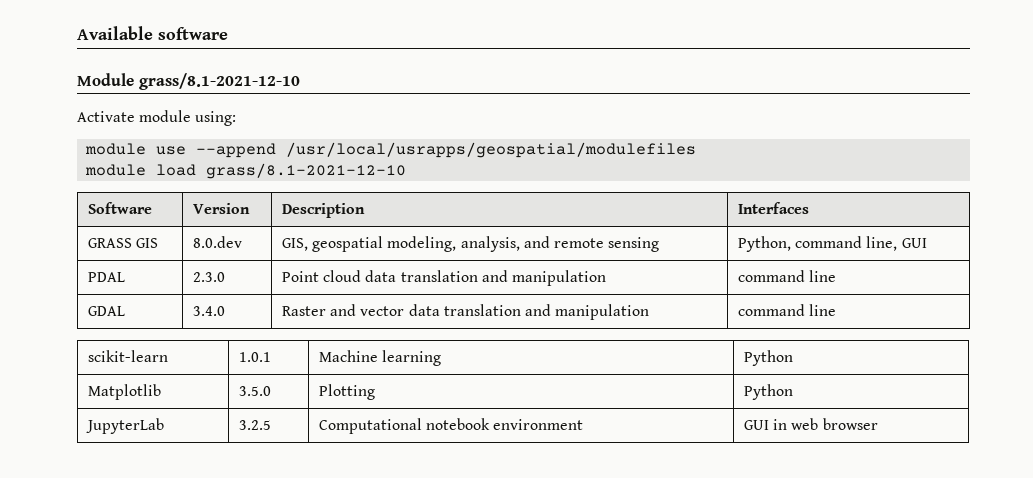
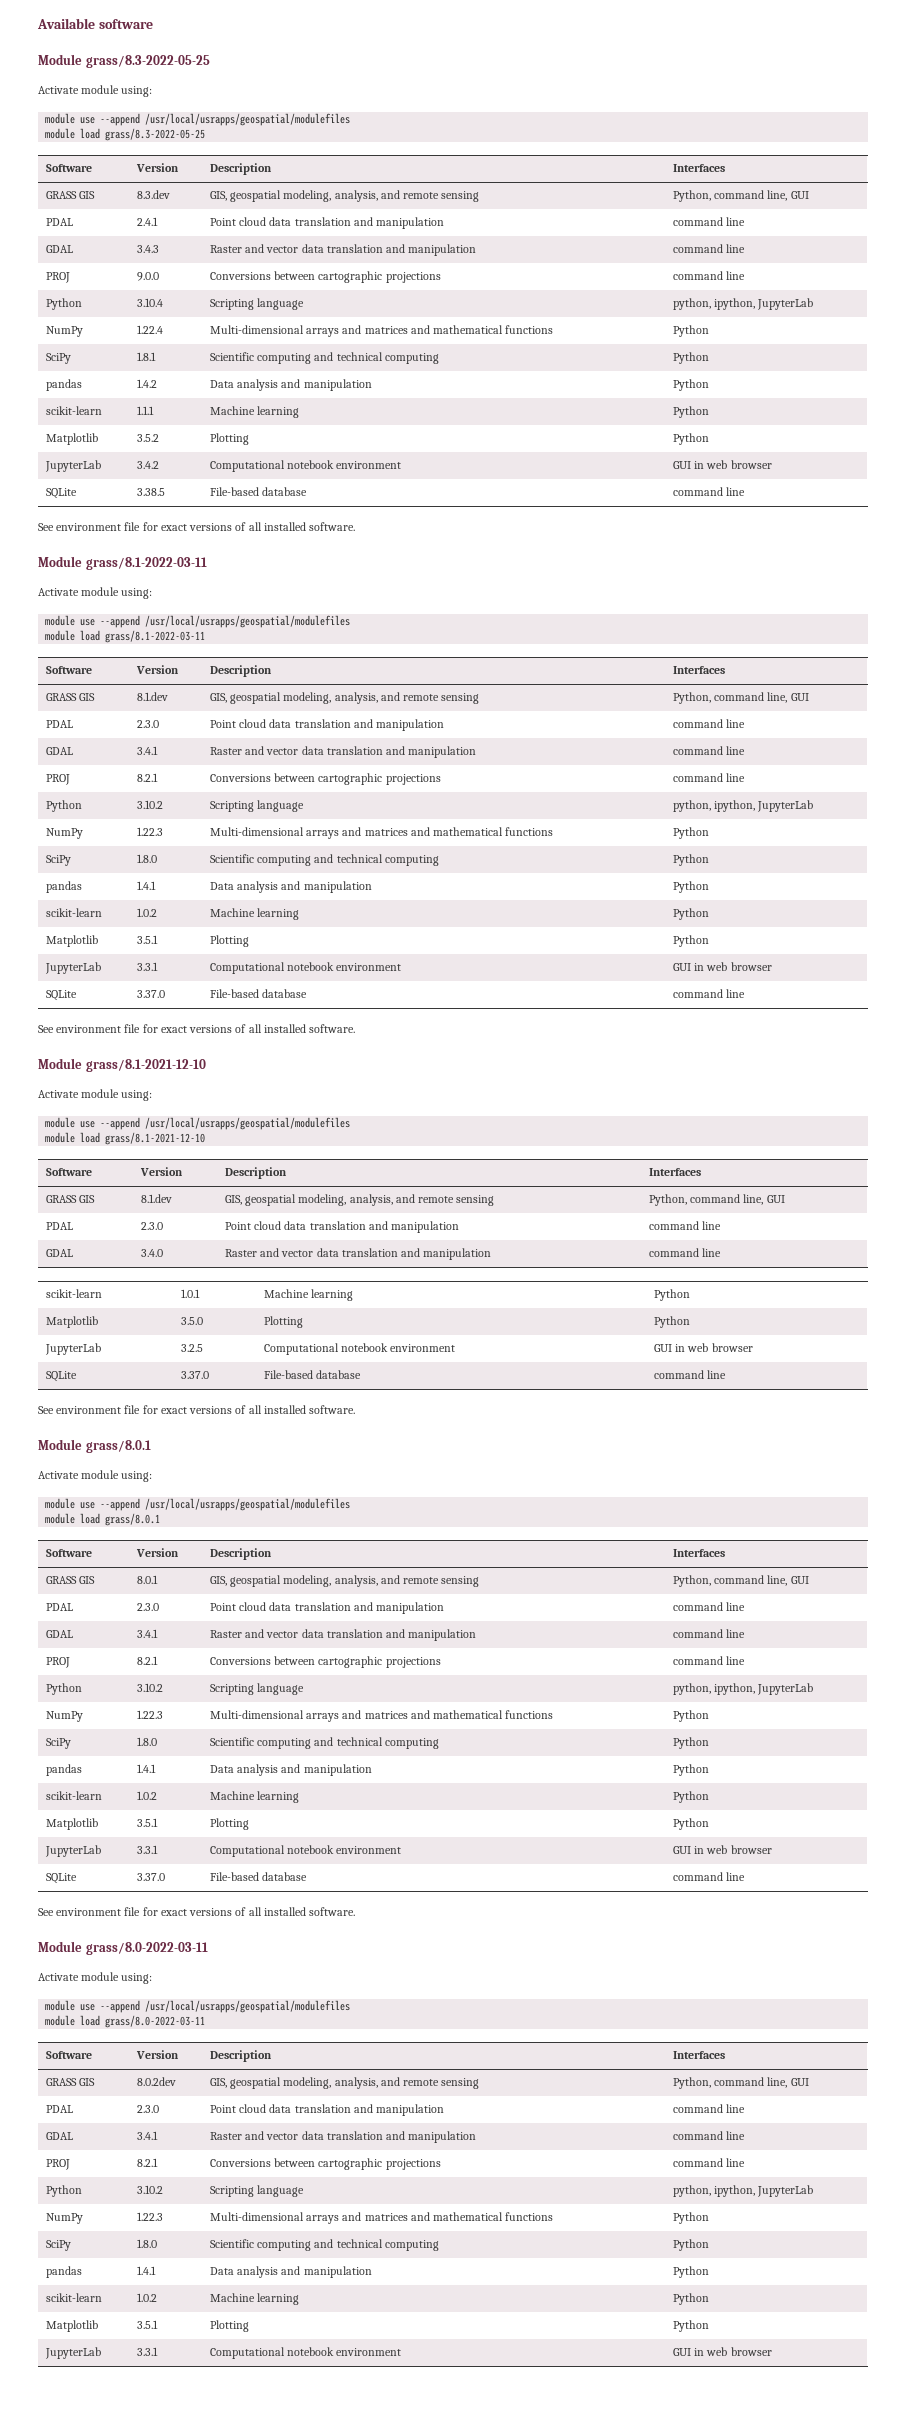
+ Module grass/8.3-2022-05-25
+ Activate module using:
+ module use --append /usr/local/usrapps/geospatial/modulefiles
+ module load grass/8.3-2022-05-25
+ Software | Version | Description | Interfaces
+ GRASS GIS | 8.3.dev | GIS, geospatial modeling, analysis, and remote sensing | Python, command line, GUI
+ PDAL | 2.4.1 | Point cloud data translation and manipulation | command line
+ GDAL | 3.4.3 | Raster and vector data translation and manipulation | command line
+ PROJ | 9.0.0 | Conversions between cartographic projections | command line
+ Python | 3.10.4 | Scripting language | python, ipython, JupyterLab
+ NumPy | 1.22.4 | Multi-dimensional arrays and matrices and mathematical functions | Python
+ SciPy | 1.8.1 | Scientific computing and technical computing | Python
+ pandas | 1.4.2 | Data analysis and manipulation | Python
+ scikit-learn | 1.1.1 | Machine learning | Python
+ Matplotlib | 3.5.2 | Plotting | Python
+ JupyterLab | 3.4.2 | Computational notebook environment | GUI in web browser
+ SQLite | 3.38.5 | File-based database | command line
+ See environment file for exact versions of all installed software.
+ Module grass/8.1-2022-03-11
+ Activate module using:
+ module use --append /usr/local/usrapps/geospatial/modulefiles
+ module load grass/8.1-2022-03-11
+ Software | Version | Description | Interfaces
+ GRASS GIS | 8.1.dev | GIS, geospatial modeling, analysis, and remote sensing | Python, command line, GUI
+ PDAL | 2.3.0 | Point cloud data translation and manipulation | command line
+ GDAL | 3.4.1 | Raster and vector data translation and manipulation | command line
+ PROJ | 8.2.1 | Conversions between cartographic projections | command line
+ Python | 3.10.2 | Scripting language | python, ipython, JupyterLab
+ NumPy | 1.22.3 | Multi-dimensional arrays and matrices and mathematical functions | Python
+ SciPy | 1.8.0 | Scientific computing and technical computing | Python
+ pandas | 1.4.1 | Data analysis and manipulation | Python
+ scikit-learn | 1.0.2 | Machine learning | Python
+ Matplotlib | 3.5.1 | Plotting | Python
+ JupyterLab | 3.3.1 | Computational notebook environment | GUI in web browser
+ SQLite | 3.37.0 | File-based database | command line
+ See environment file for exact versions of all installed software.
  module load grass/8.1-2021-12-10
  Software | Version | Description | Interfaces
- GRASS GIS | 8.0.dev | GIS, geospatial modeling, analysis, and remote sensing | Python, command line, GUI
+ GRASS GIS | 8.1.dev | GIS, geospatial modeling, analysis, and remote sensing | Python, command line, GUI
  JupyterLab | 3.2.5 | Computational notebook environment | GUI in web browser
+ SQLite | 3.37.0 | File-based database | command line
+ See environment file for exact versions of all installed software.
+ Module grass/8.0.1
+ Activate module using:
+ module use --append /usr/local/usrapps/geospatial/modulefiles
+ module load grass/8.0.1
+ Software | Version | Description | Interfaces
+ GRASS GIS | 8.0.1 | GIS, geospatial modeling, analysis, and remote sensing | Python, command line, GUI
+ PDAL | 2.3.0 | Point cloud data translation and manipulation | command line
+ GDAL | 3.4.1 | Raster and vector data translation and manipulation | command line
+ PROJ | 8.2.1 | Conversions between cartographic projections | command line
+ Python | 3.10.2 | Scripting language | python, ipython, JupyterLab
+ NumPy | 1.22.3 | Multi-dimensional arrays and matrices and mathematical functions | Python
+ SciPy | 1.8.0 | Scientific computing and technical computing | Python
+ pandas | 1.4.1 | Data analysis and manipulation | Python
+ scikit-learn | 1.0.2 | Machine learning | Python
+ Matplotlib | 3.5.1 | Plotting | Python
+ JupyterLab | 3.3.1 | Computational notebook environment | GUI in web browser
+ SQLite | 3.37.0 | File-based database | command line
+ See environment file for exact versions of all installed software.
+ Module grass/8.0-2022-03-11
+ Activate module using:
+ module use --append /usr/local/usrapps/geospatial/modulefiles
+ module load grass/8.0-2022-03-11
+ Software | Version | Description | Interfaces
+ GRASS GIS | 8.0.2dev | GIS, geospatial modeling, analysis, and remote sensing | Python, command line, GUI
+ PDAL | 2.3.0 | Point cloud data translation and manipulation | command line
+ GDAL | 3.4.1 | Raster and vector data translation and manipulation | command line
+ PROJ | 8.2.1 | Conversions between cartographic projections | command line
+ Python | 3.10.2 | Scripting language | python, ipython, JupyterLab
+ NumPy | 1.22.3 | Multi-dimensional arrays and matrices and mathematical functions | Python
+ SciPy | 1.8.0 | Scientific computing and technical computing | Python
+ pandas | 1.4.1 | Data analysis and manipulation | Python
+ scikit-learn | 1.0.2 | Machine learning | Python
+ Matplotlib | 3.5.1 | Plotting | Python
+ JupyterLab | 3.3.1 | Computational notebook environment | GUI in web browser

